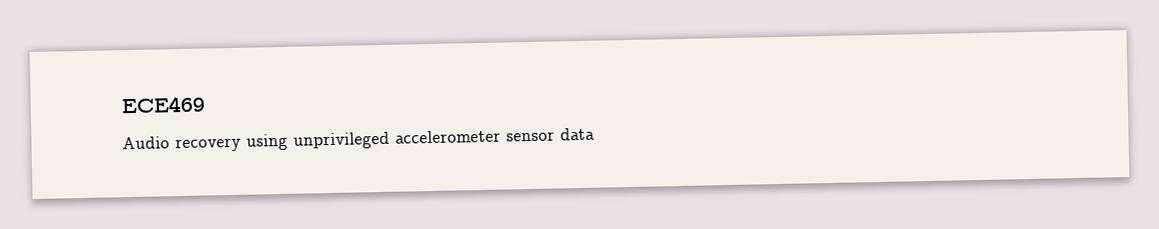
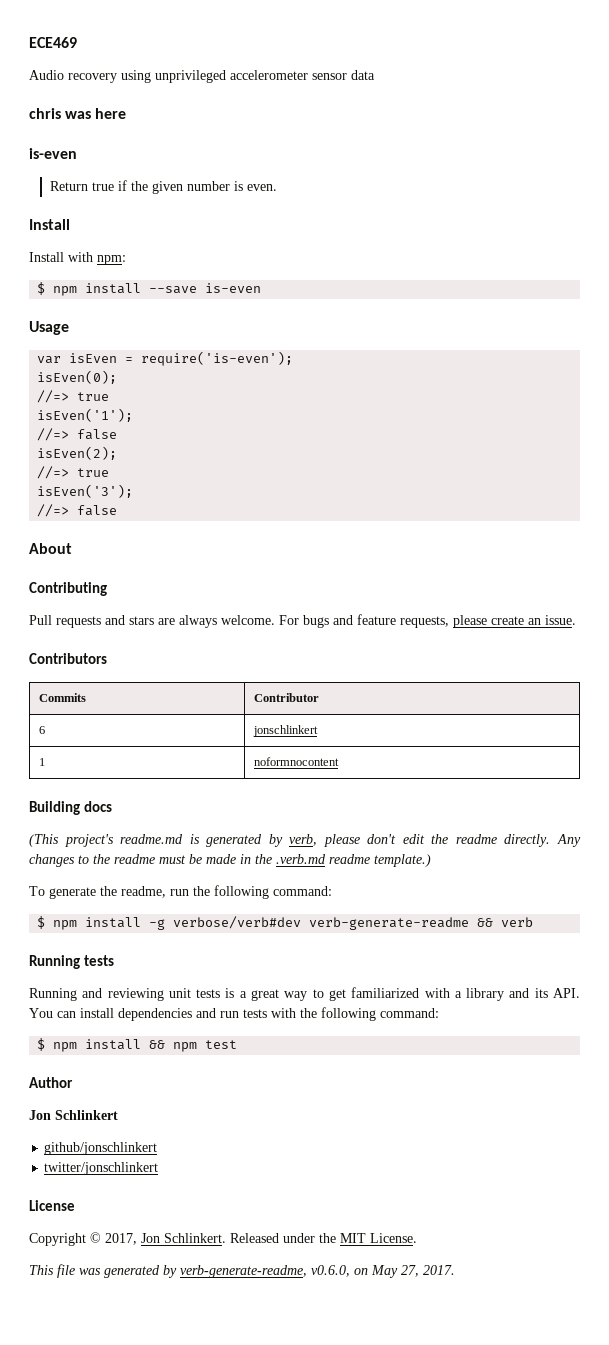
+ chris was here
+ is-even
+ Return true if the given number is even.
+ Install
+ Install with npm:
+ $ npm install --save is-even
+ Usage
+ var isEven = require('is-even');
+ isEven(0);
+ //=> true
+ isEven('1');
+ //=> false
+ isEven(2);
+ //=> true
+ isEven('3');
+ //=> false
+ About
+ Contributing
+ Pull requests and stars are always welcome. For bugs and feature requests, please create an issue.
+ Contributors
+ Commits | Contributor
+ 6 | jonschlinkert
+ 1 | noformnocontent
+ Building docs
+ (This project's readme.md is generated by verb, please don't edit the readme directly. Any changes to the readme must be made in the .verb.md readme template.)
+ To generate the readme, run the following command:
+ $ npm install -g verbose/verb#dev verb-generate-readme && verb
+ Running tests
+ Running and reviewing unit tests is a great way to get familiarized with a library and its API. You can install dependencies and run tests with the following command:
+ $ npm install && npm test
+ Author
+ Jon Schlinkert
+ github/jonschlinkert
+ twitter/jonschlinkert
+ License
+ Copyright © 2017, Jon Schlinkert. Released under the MIT License.
+ This file was generated by verb-generate-readme, v0.6.0, on May 27, 2017.

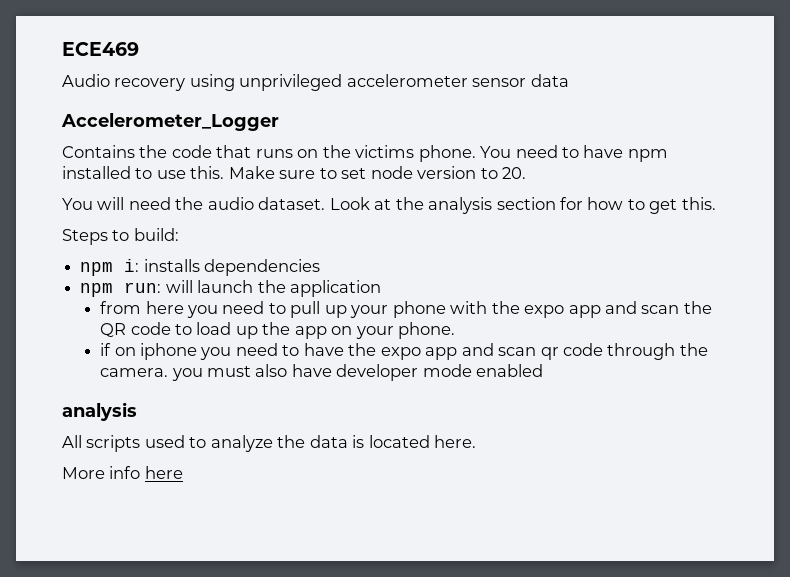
- chris was here
- is-even
- Return true if the given number is even.
- Install
- Install with npm:
- $ npm install --save is-even
- Usage
- var isEven = require('is-even');
- isEven(0);
- //=> true
- isEven('1');
- //=> false
- isEven(2);
- //=> true
- isEven('3');
- //=> false
- About
- Contributing
- Pull requests and stars are always welcome. For bugs and feature requests, please create an issue.
- Contributors
- Commits | Contributor
- 6 | jonschlinkert
- 1 | noformnocontent
- Building docs
- (This project's readme.md is generated by verb, please don't edit the readme directly. Any changes to the readme must be made in the .verb.md readme template.)
- To generate the readme, run the following command:
- $ npm install -g verbose/verb#dev verb-generate-readme && verb
- Running tests
- Running and reviewing unit tests is a great way to get familiarized with a library and its API. You can install dependencies and run tests with the following command:
- $ npm install && npm test
- Author
- Jon Schlinkert
- github/jonschlinkert
- twitter/jonschlinkert
- License
- Copyright © 2017, Jon Schlinkert. Released under the MIT License.
- This file was generated by verb-generate-readme, v0.6.0, on May 27, 2017.
+ Accelerometer_Logger
+ Contains the code that runs on the victims phone. You need to have npm installed to use this. Make sure to set node version to 20.
+ You will need the audio dataset. Look at the analysis section for how to get this.
+ Steps to build:
+ npm i: installs dependencies
+ npm run: will launch the application
+ from here you need to pull up your phone with the expo app and scan the QR code to load up the app on your phone.
+ if on iphone you need to have the expo app and scan qr code through the camera. you must also have developer mode enabled
+ analysis
+ All scripts used to analyze the data is located here.
+ More info here

